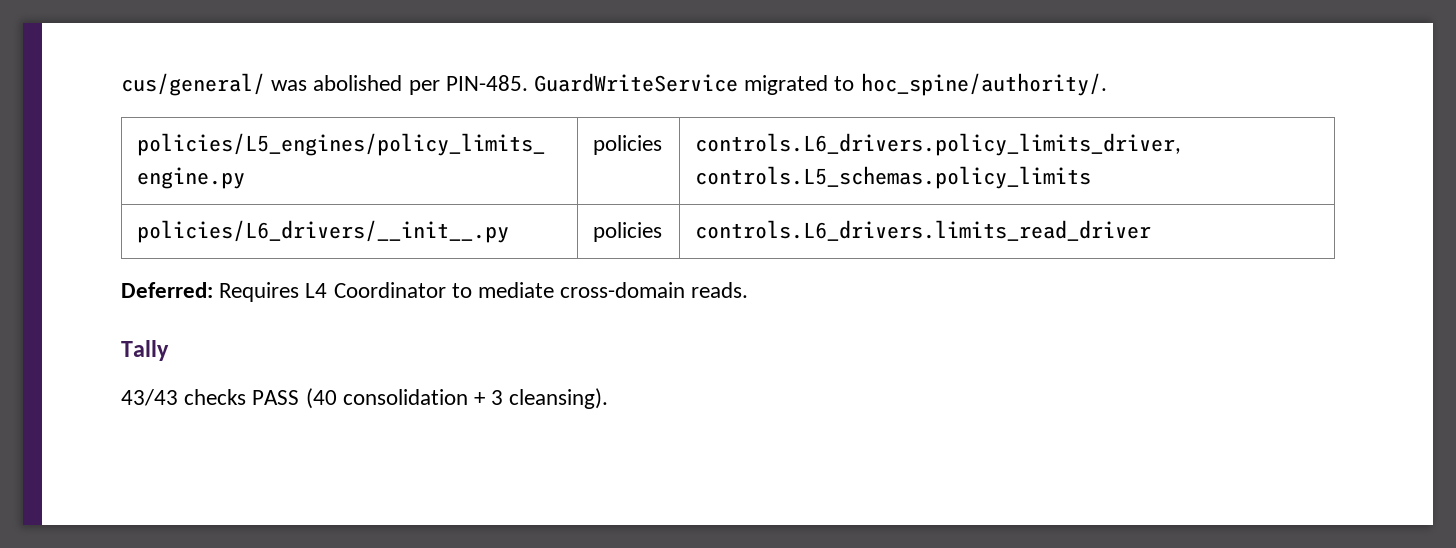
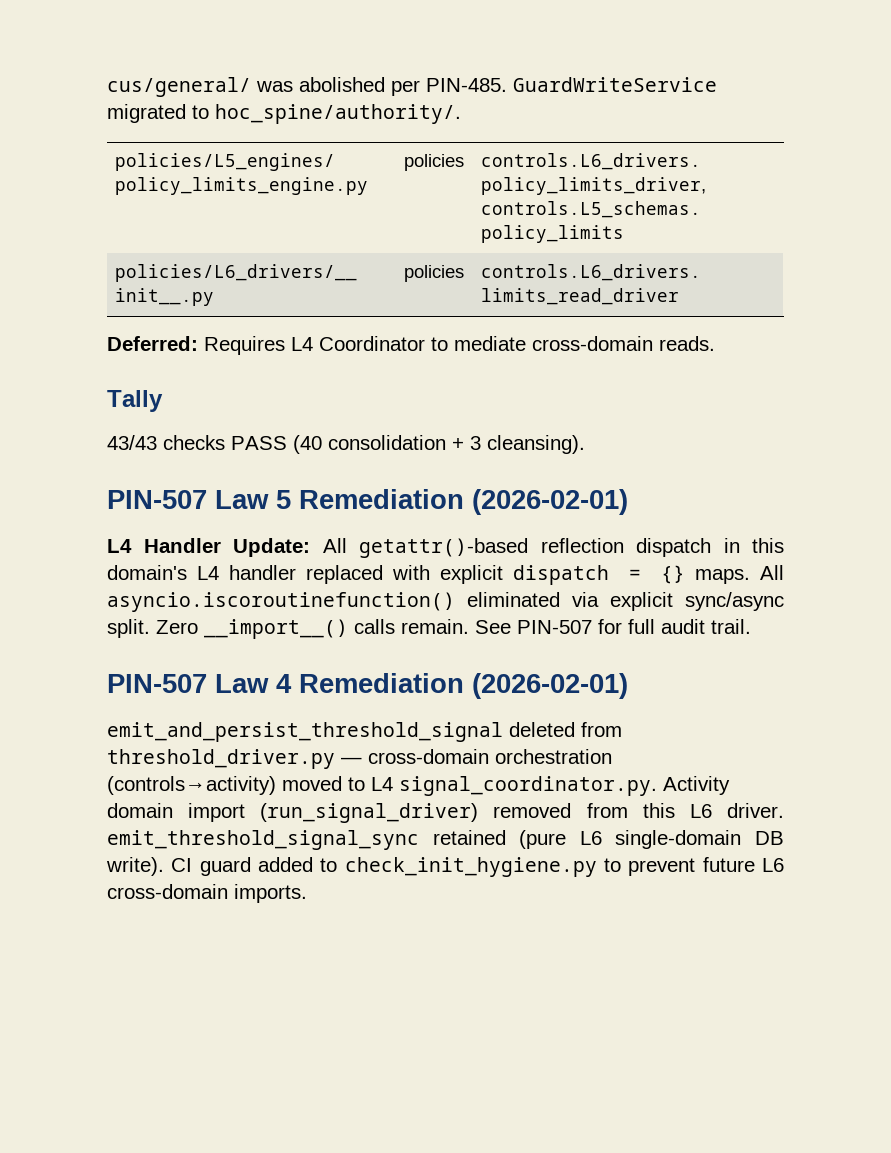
+ PIN-507 Law 5 Remediation (2026-02-01)
+ L4 Handler Update: All getattr()-based reflection dispatch in this domain's L4 handler replaced with explicit dispatch = {} maps. All asyncio.iscoroutinefunction() eliminated via explicit sync/async split. Zero __import__() calls remain. See PIN-507 for full audit trail.
+ PIN-507 Law 4 Remediation (2026-02-01)
+ emit_and_persist_threshold_signal deleted from threshold_driver.py — cross-domain orchestration (controls→activity) moved to L4 signal_coordinator.py. Activity domain import (run_signal_driver) removed from this L6 driver. emit_threshold_signal_sync retained (pure L6 single-domain DB write). CI guard added to check_init_hygiene.py to prevent future L6 cross-domain imports.

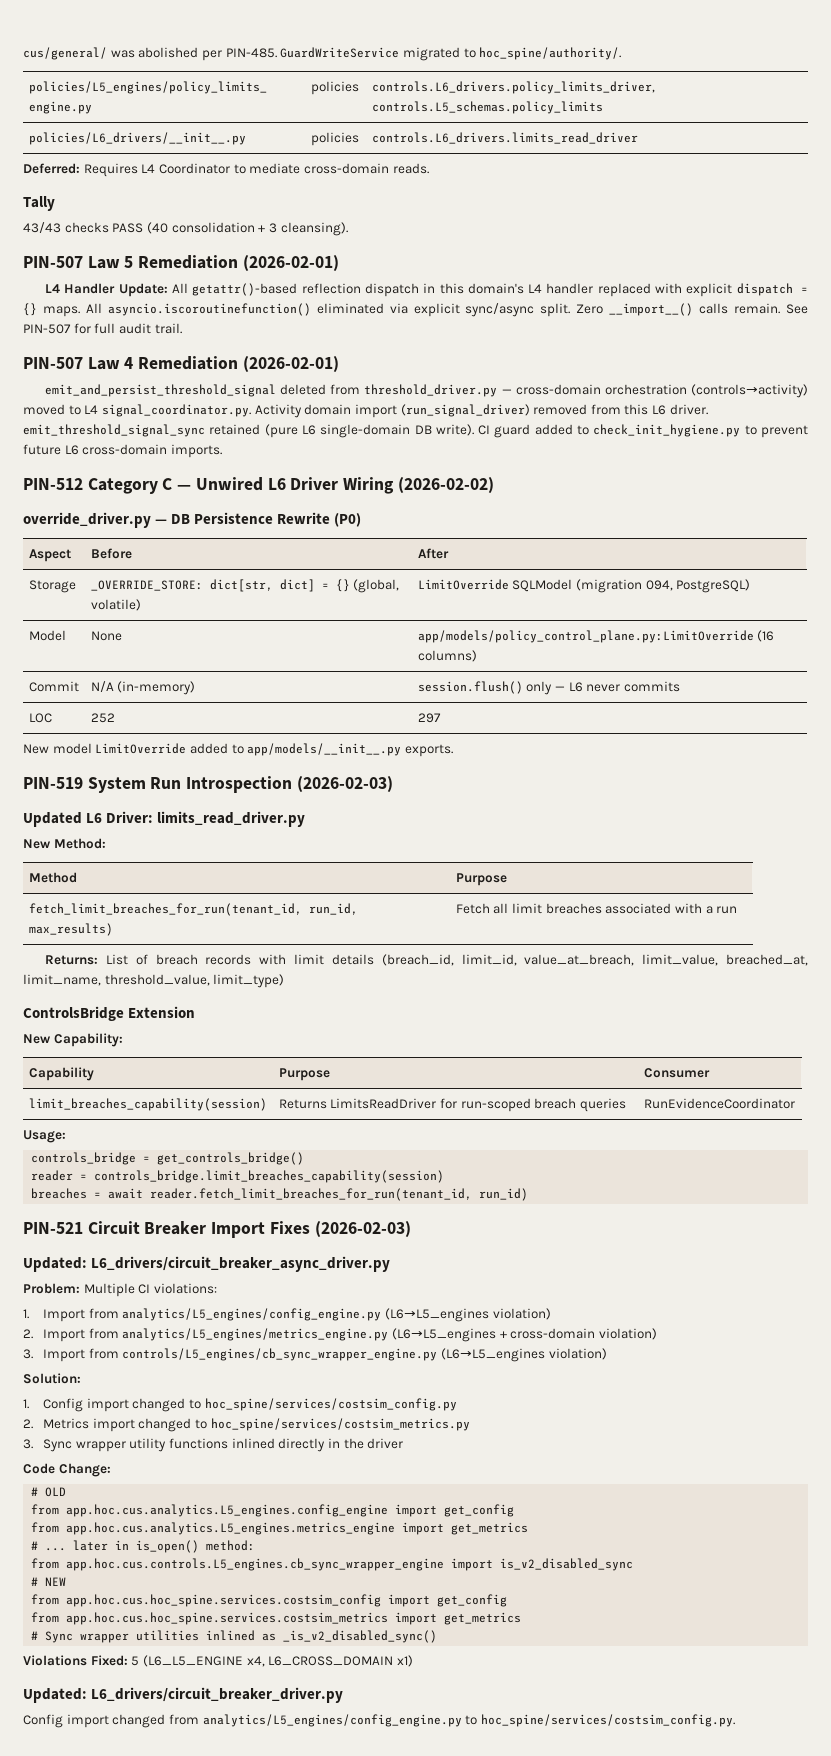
+ PIN-512 Category C — Unwired L6 Driver Wiring (2026-02-02)
+ override_driver.py — DB Persistence Rewrite (P0)
+ Aspect | Before | After
+ Storage | _OVERRIDE_STORE: dict[str, dict] = {} (global, volatile) | LimitOverride SQLModel (migration 094, PostgreSQL)
+ Model | None | app/models/policy_control_plane.py:LimitOverride (16 columns)
+ Commit | N/A (in-memory) | session.flush() only — L6 never commits
+ LOC | 252 | 297
+ New model LimitOverride added to app/models/__init__.py exports.
+ PIN-519 System Run Introspection (2026-02-03)
+ Updated L6 Driver: limits_read_driver.py
+ New Method:
+ Method | Purpose
+ fetch_limit_breaches_for_run(tenant_id, run_id, max_results) | Fetch all limit breaches associated with a run
+ Returns: List of breach records with limit details (breach_id, limit_id, value_at_breach, limit_value, breached_at, limit_name, threshold_value, limit_type)
+ ControlsBridge Extension
+ New Capability:
+ Capability | Purpose | Consumer
+ limit_breaches_capability(session) | Returns LimitsReadDriver for run-scoped breach queries | RunEvidenceCoordinator
+ Usage:
+ controls_bridge = get_controls_bridge()
+ reader = controls_bridge.limit_breaches_capability(session)
+ breaches = await reader.fetch_limit_breaches_for_run(tenant_id, run_id)
+ PIN-521 Circuit Breaker Import Fixes (2026-02-03)
+ Updated: L6_drivers/circuit_breaker_async_driver.py
+ Problem: Multiple CI violations:
+ 1. Import from analytics/L5_engines/config_engine.py (L6→L5_engines violation)
+ 2. Import from analytics/L5_engines/metrics_engine.py (L6→L5_engines + cross-domain violation)
+ 3. Import from controls/L5_engines/cb_sync_wrapper_engine.py (L6→L5_engines violation)
+ Solution:
+ 1. Config import changed to hoc_spine/services/costsim_config.py
+ 2. Metrics import changed to hoc_spine/services/costsim_metrics.py
+ 3. Sync wrapper utility functions inlined directly in the driver
+ Code Change:
+ # OLD
+ from app.hoc.cus.analytics.L5_engines.config_engine import get_config
+ from app.hoc.cus.analytics.L5_engines.metrics_engine import get_metrics
+ # ... later in is_open() method:
+ from app.hoc.cus.controls.L5_engines.cb_sync_wrapper_engine import is_v2_disabled_sync
+ # NEW
+ from app.hoc.cus.hoc_spine.services.costsim_config import get_config
+ from app.hoc.cus.hoc_spine.services.costsim_metrics import get_metrics
+ # Sync wrapper utilities inlined as _is_v2_disabled_sync()
+ Violations Fixed: 5 (L6_L5_ENGINE x4, L6_CROSS_DOMAIN x1)
+ Updated: L6_drivers/circuit_breaker_driver.py
+ Config import changed from analytics/L5_engines/config_engine.py to hoc_spine/services/costsim_config.py.

